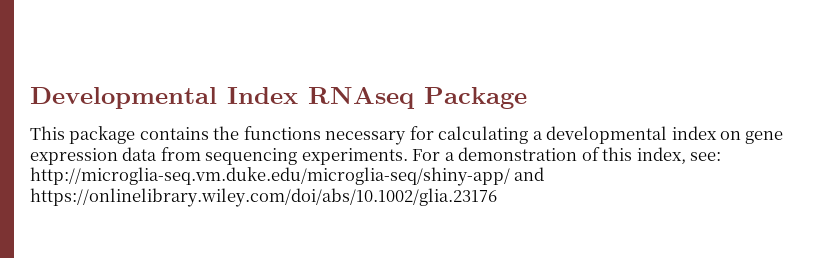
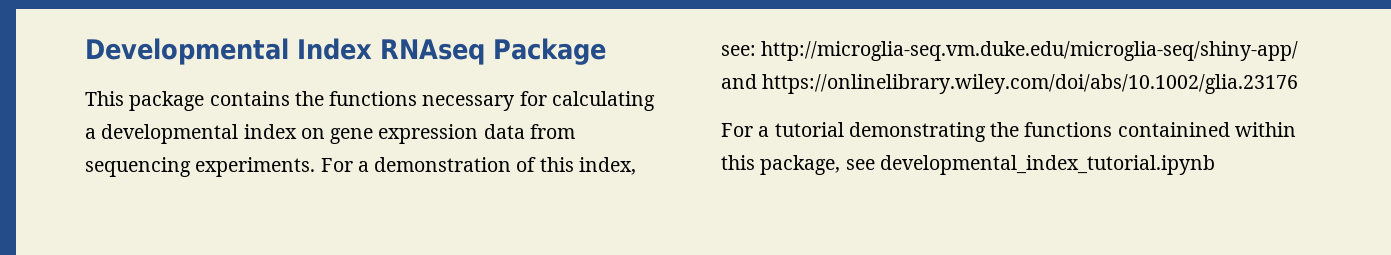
+ For a tutorial demonstrating the functions containined within this package, see developmental_index_tutorial.ipynb

